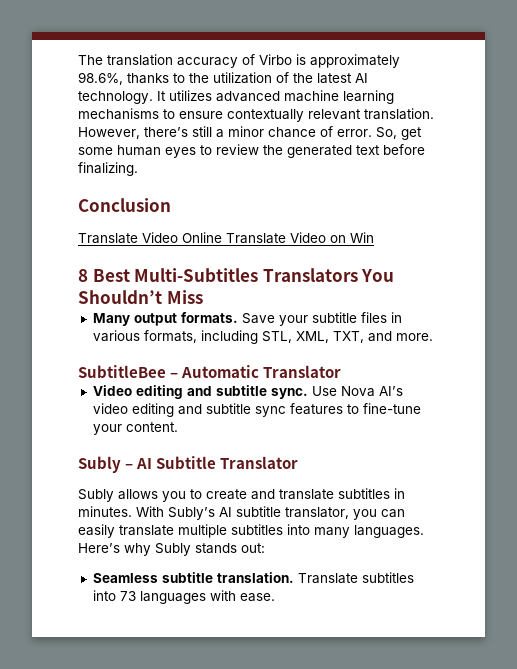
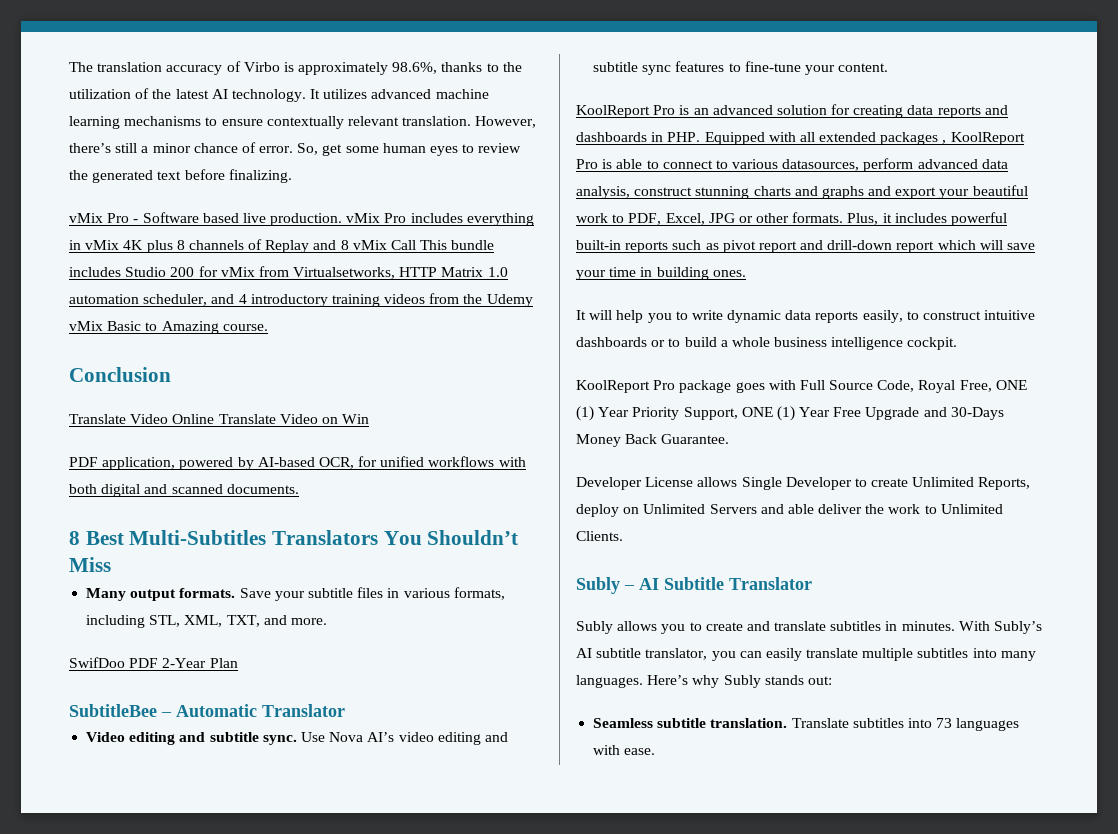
+ vMix Pro - Software based live production. vMix Pro includes everything in vMix 4K plus 8 channels of Replay and 8 vMix Call This bundle includes Studio 200 for vMix from Virtualsetworks, HTTP Matrix 1.0 automation scheduler, and 4 introductory training videos from the Udemy vMix Basic to Amazing course.
+ PDF application, powered by AI-based OCR, for unified workflows with both digital and scanned documents.
+ SwifDoo PDF 2-Year Plan
+ KoolReport Pro is an advanced solution for creating data reports and dashboards in PHP. Equipped with all extended packages , KoolReport Pro is able to connect to various datasources, perform advanced data analysis, construct stunning charts and graphs and export your beautiful work to PDF, Excel, JPG or other formats. Plus, it includes powerful built-in reports such as pivot report and drill-down report which will save your time in building ones.
+ It will help you to write dynamic data reports easily, to construct intuitive dashboards or to build a whole business intelligence cockpit.
+ KoolReport Pro package goes with Full Source Code, Royal Free, ONE (1) Year Priority Support, ONE (1) Year Free Upgrade and 30-Days Money Back Guarantee.
+ Developer License allows Single Developer to create Unlimited Reports, deploy on Unlimited Servers and able deliver the work to Unlimited Clients.

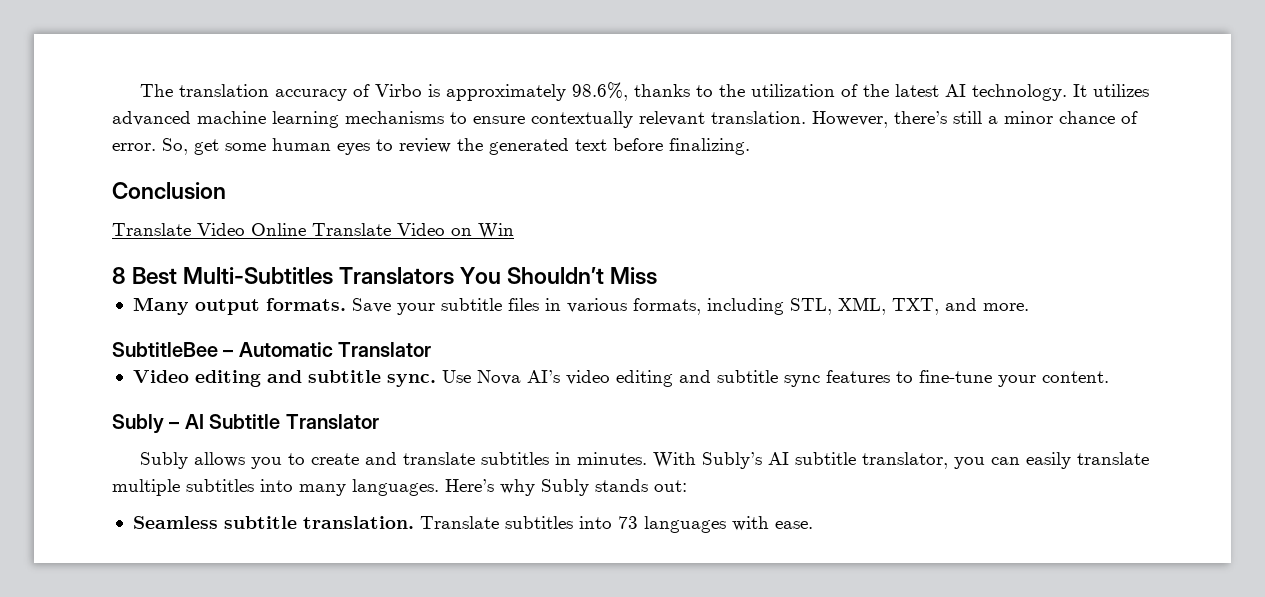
- vMix Pro - Software based live production. vMix Pro includes everything in vMix 4K plus 8 channels of Replay and 8 vMix Call This bundle includes Studio 200 for vMix from Virtualsetworks, HTTP Matrix 1.0 automation scheduler, and 4 introductory training videos from the Udemy vMix Basic to Amazing course.
- PDF application, powered by AI-based OCR, for unified workflows with both digital and scanned documents.
- SwifDoo PDF 2-Year Plan
- KoolReport Pro is an advanced solution for creating data reports and dashboards in PHP. Equipped with all extended packages , KoolReport Pro is able to connect to various datasources, perform advanced data analysis, construct stunning charts and graphs and export your beautiful work to PDF, Excel, JPG or other formats. Plus, it includes powerful built-in reports such as pivot report and drill-down report which will save your time in building ones.
- It will help you to write dynamic data reports easily, to construct intuitive dashboards or to build a whole business intelligence cockpit.
- KoolReport Pro package goes with Full Source Code, Royal Free, ONE (1) Year Priority Support, ONE (1) Year Free Upgrade and 30-Days Money Back Guarantee.
- Developer License allows Single Developer to create Unlimited Reports, deploy on Unlimited Servers and able deliver the work to Unlimited Clients.

